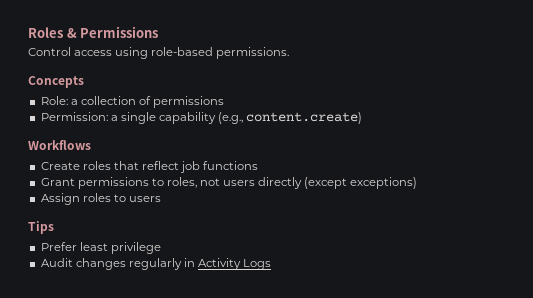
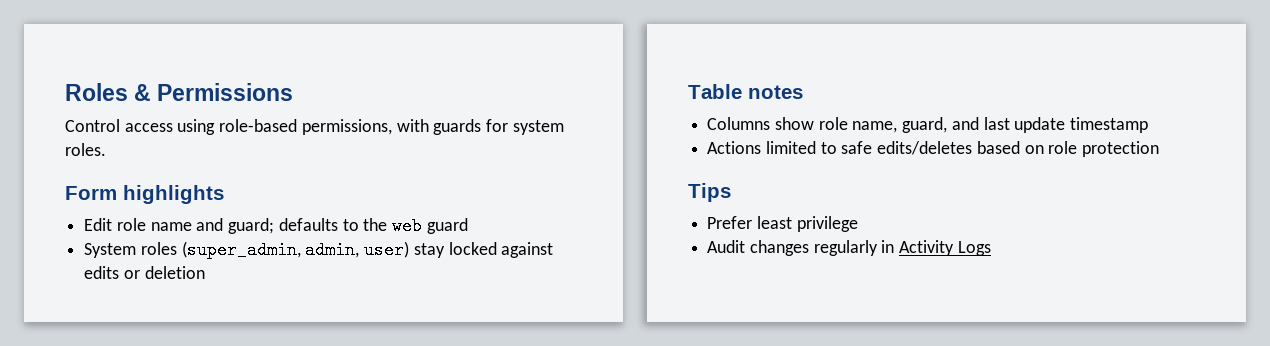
- Control access using role-based permissions.
- Concepts
- Role: a collection of permissions
- Permission: a single capability (e.g., content.create)
- Workflows
- Create roles that reflect job functions
- Grant permissions to roles, not users directly (except exceptions)
- Assign roles to users
+ Control access using role-based permissions, with guards for system roles.
+ Form highlights
+ Edit role name and guard; defaults to the web guard
+ System roles (super_admin, admin, user) stay locked against edits or deletion
+ Table notes
+ Columns show role name, guard, and last update timestamp
+ Actions limited to safe edits/deletes based on role protection

